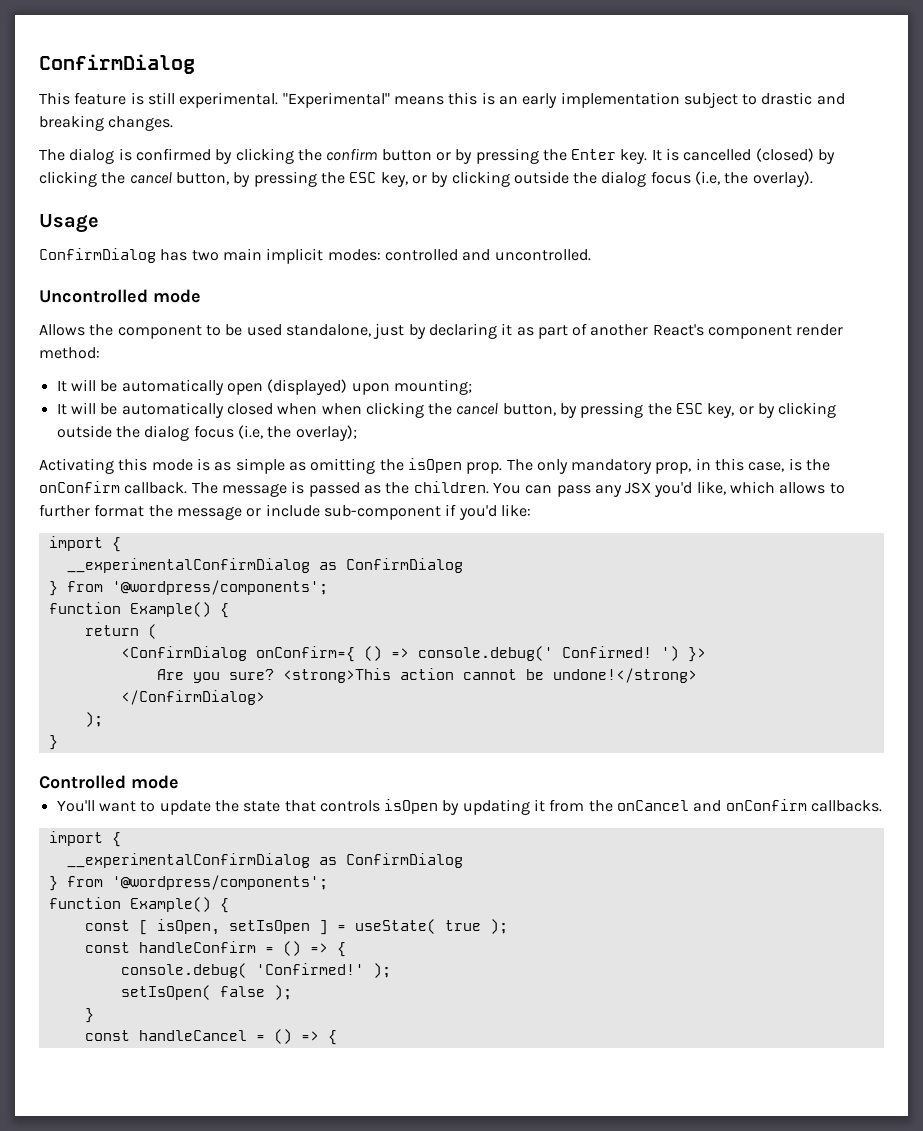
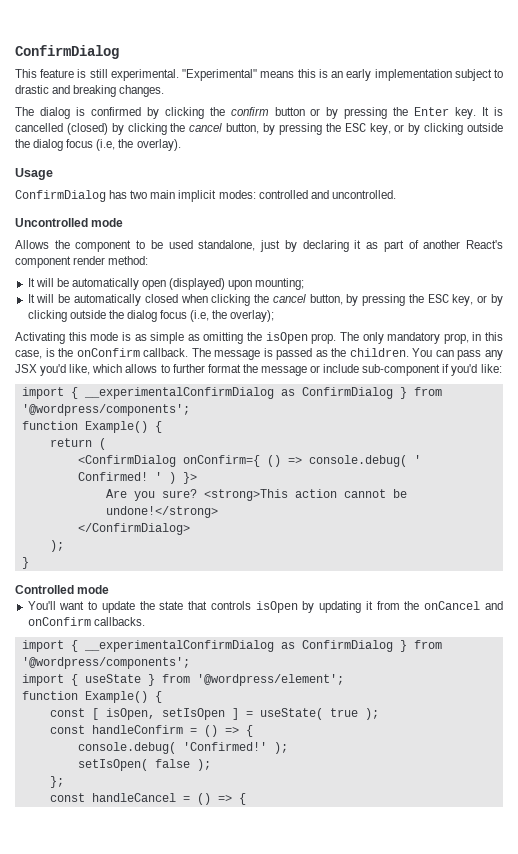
- It will be automatically closed when when clicking the cancel button, by pressing the ESC key, or by clicking outside the dialog focus (i.e, the overlay);
+ It will be automatically closed when clicking the cancel button, by pressing the ESC key, or by clicking outside the dialog focus (i.e, the overlay);
  You can pass any JSX you'd like, which allows to further format the message or include sub-component if you'd like:
- import {
- __experimentalConfirmDialog as ConfirmDialog
- } from '@wordpress/components';
+ import { __experimentalConfirmDialog as ConfirmDialog } from '@wordpress/components';
- <ConfirmDialog onConfirm={ () => console.debug(' Confirmed! ') }>
+ <ConfirmDialog onConfirm={ () => console.debug( ' Confirmed! ' ) }>
  You'll want to update the state that controls isOpen by updating it from the onCancel and onConfirm callbacks.
- import {
- __experimentalConfirmDialog as ConfirmDialog
- } from '@wordpress/components';
+ import { __experimentalConfirmDialog as ConfirmDialog } from '@wordpress/components';
+ import { useState } from '@wordpress/element';
  setIsOpen( false );
- }
+ };

